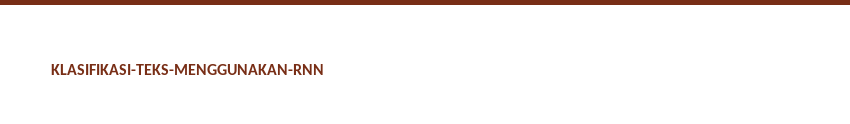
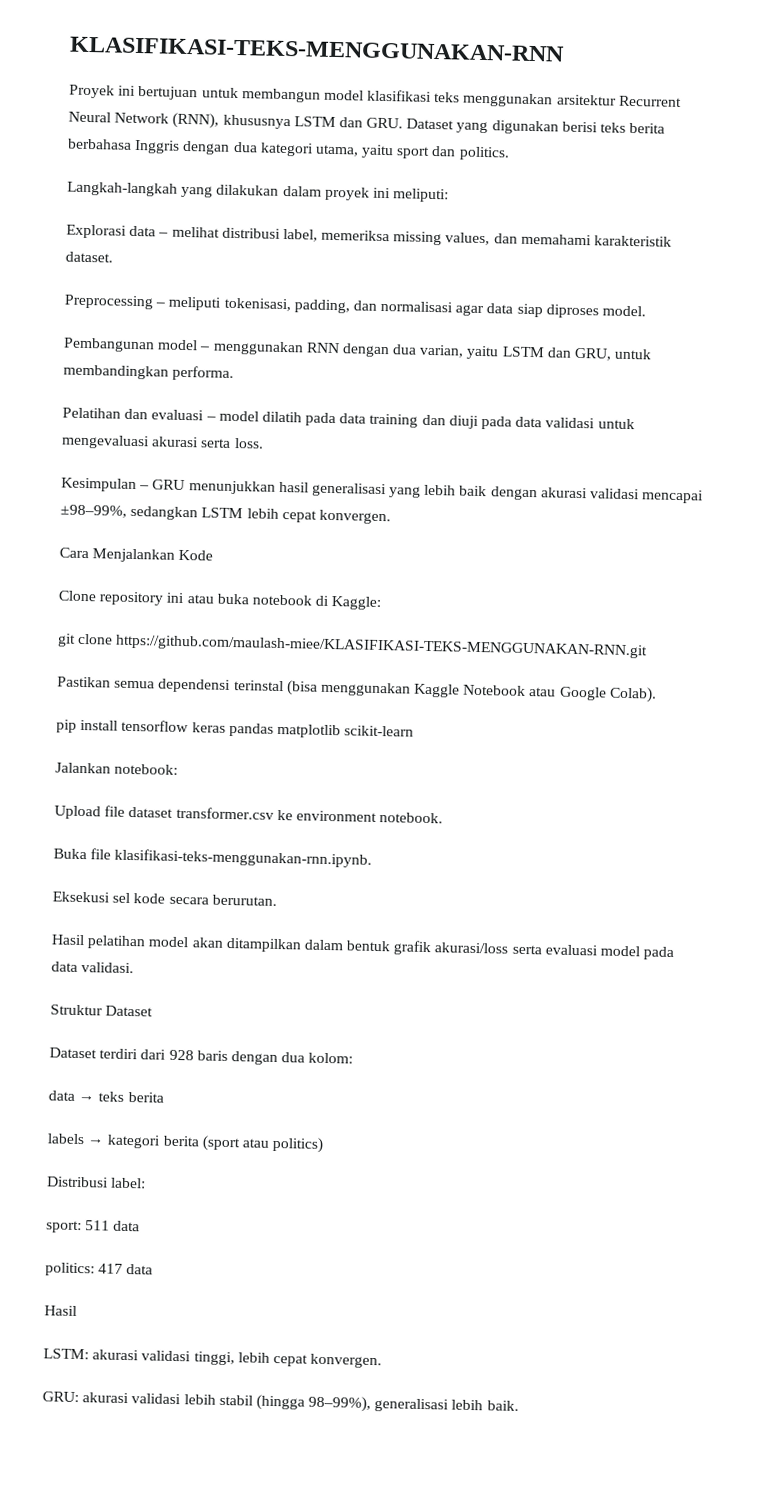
+ Proyek ini bertujuan untuk membangun model klasifikasi teks menggunakan arsitektur Recurrent Neural Network (RNN), khususnya LSTM dan GRU. Dataset yang digunakan berisi teks berita berbahasa Inggris dengan dua kategori utama, yaitu sport dan politics.
+ Langkah-langkah yang dilakukan dalam proyek ini meliputi:
+ Explorasi data – melihat distribusi label, memeriksa missing values, dan memahami karakteristik dataset.
+ Preprocessing – meliputi tokenisasi, padding, dan normalisasi agar data siap diproses model.
+ Pembangunan model – menggunakan RNN dengan dua varian, yaitu LSTM dan GRU, untuk membandingkan performa.
+ Pelatihan dan evaluasi – model dilatih pada data training dan diuji pada data validasi untuk mengevaluasi akurasi serta loss.
+ Kesimpulan – GRU menunjukkan hasil generalisasi yang lebih baik dengan akurasi validasi mencapai ±98–99%, sedangkan LSTM lebih cepat konvergen.
+ Cara Menjalankan Kode
+ Clone repository ini atau buka notebook di Kaggle:
+ git clone https://github.com/maulash-miee/KLASIFIKASI-TEKS-MENGGUNAKAN-RNN.git
+ Pastikan semua dependensi terinstal (bisa menggunakan Kaggle Notebook atau Google Colab).
+ pip install tensorflow keras pandas matplotlib scikit-learn
+ Jalankan notebook:
+ Upload file dataset transformer.csv ke environment notebook.
+ Buka file klasifikasi-teks-menggunakan-rnn.ipynb.
+ Eksekusi sel kode secara berurutan.
+ Hasil pelatihan model akan ditampilkan dalam bentuk grafik akurasi/loss serta evaluasi model pada data validasi.
+ Struktur Dataset
+ Dataset terdiri dari 928 baris dengan dua kolom:
+ data → teks berita
+ labels → kategori berita (sport atau politics)
+ Distribusi label:
+ sport: 511 data
+ politics: 417 data
+ Hasil
+ LSTM: akurasi validasi tinggi, lebih cepat konvergen.
+ GRU: akurasi validasi lebih stabil (hingga 98–99%), generalisasi lebih baik.

